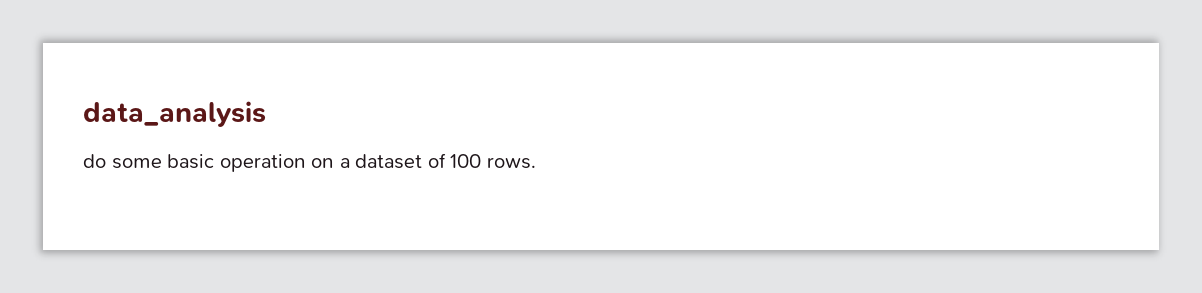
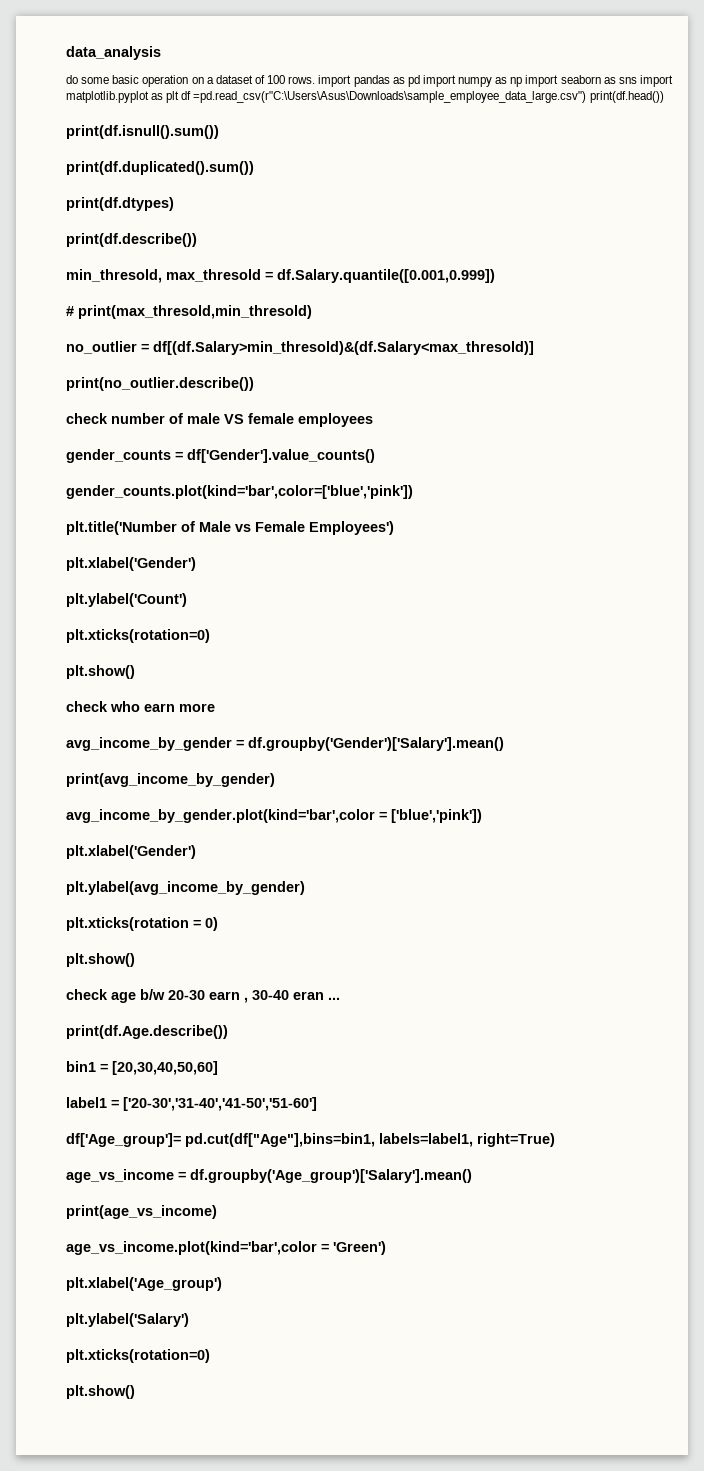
- do some basic operation on a dataset of 100 rows.
+ do some basic operation on a dataset of 100 rows. import pandas as pd import numpy as np import seaborn as sns import matplotlib.pyplot as plt df =pd.read_csv(r"C:\Users\Asus\Downloads\sample_employee_data_large.csv") print(df.head())
+ print(df.isnull().sum())
+ print(df.duplicated().sum())
+ print(df.dtypes)
+ print(df.describe())
+ min_thresold, max_thresold = df.Salary.quantile([0.001,0.999])
+ # print(max_thresold,min_thresold)
+ no_outlier = df[(df.Salary>min_thresold)&(df.Salary<max_thresold)]
+ print(no_outlier.describe())
+ check number of male VS female employees
+ gender_counts = df['Gender'].value_counts()
+ gender_counts.plot(kind='bar',color=['blue','pink'])
+ plt.title('Number of Male vs Female Employees')
+ plt.xlabel('Gender')
+ plt.ylabel('Count')
+ plt.xticks(rotation=0)
+ plt.show()
+ check who earn more
+ avg_income_by_gender = df.groupby('Gender')['Salary'].mean()
+ print(avg_income_by_gender)
+ avg_income_by_gender.plot(kind='bar',color = ['blue','pink'])
+ plt.xlabel('Gender')
+ plt.ylabel(avg_income_by_gender)
+ plt.xticks(rotation = 0)
+ plt.show()
+ check age b/w 20-30 earn , 30-40 eran ...
+ print(df.Age.describe())
+ bin1 = [20,30,40,50,60]
+ label1 = ['20-30','31-40','41-50','51-60']
+ df['Age_group']= pd.cut(df["Age"],bins=bin1, labels=label1, right=True)
+ age_vs_income = df.groupby('Age_group')['Salary'].mean()
+ print(age_vs_income)
+ age_vs_income.plot(kind='bar',color = 'Green')
+ plt.xlabel('Age_group')
+ plt.ylabel('Salary')
+ plt.xticks(rotation=0)
+ plt.show()

